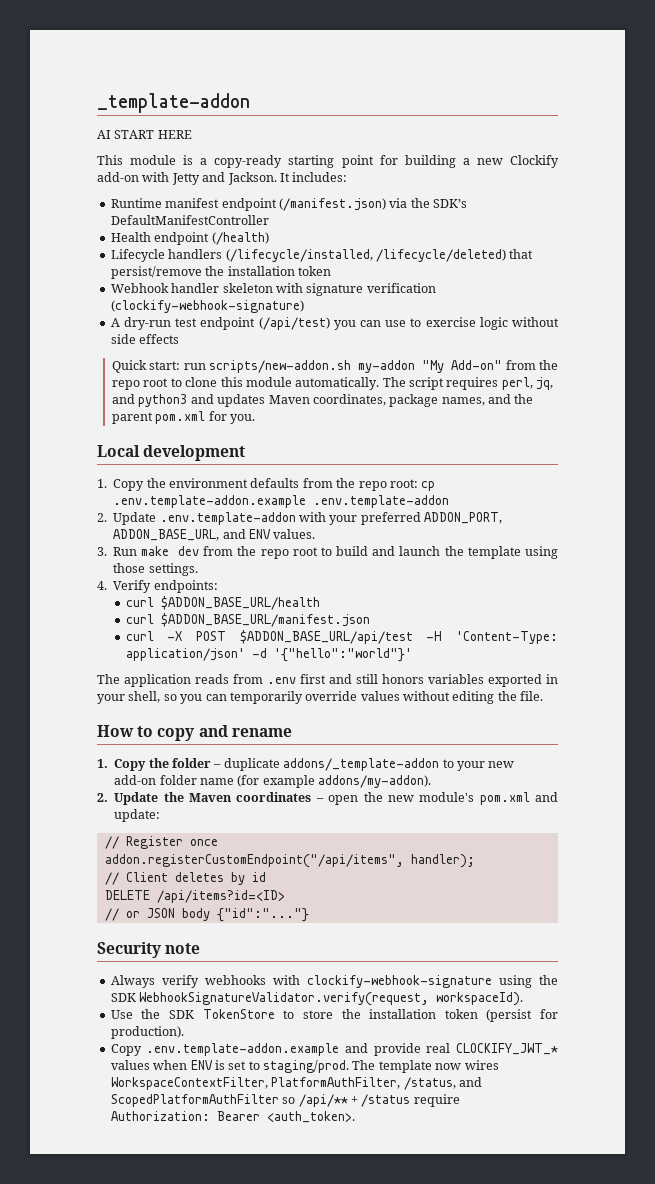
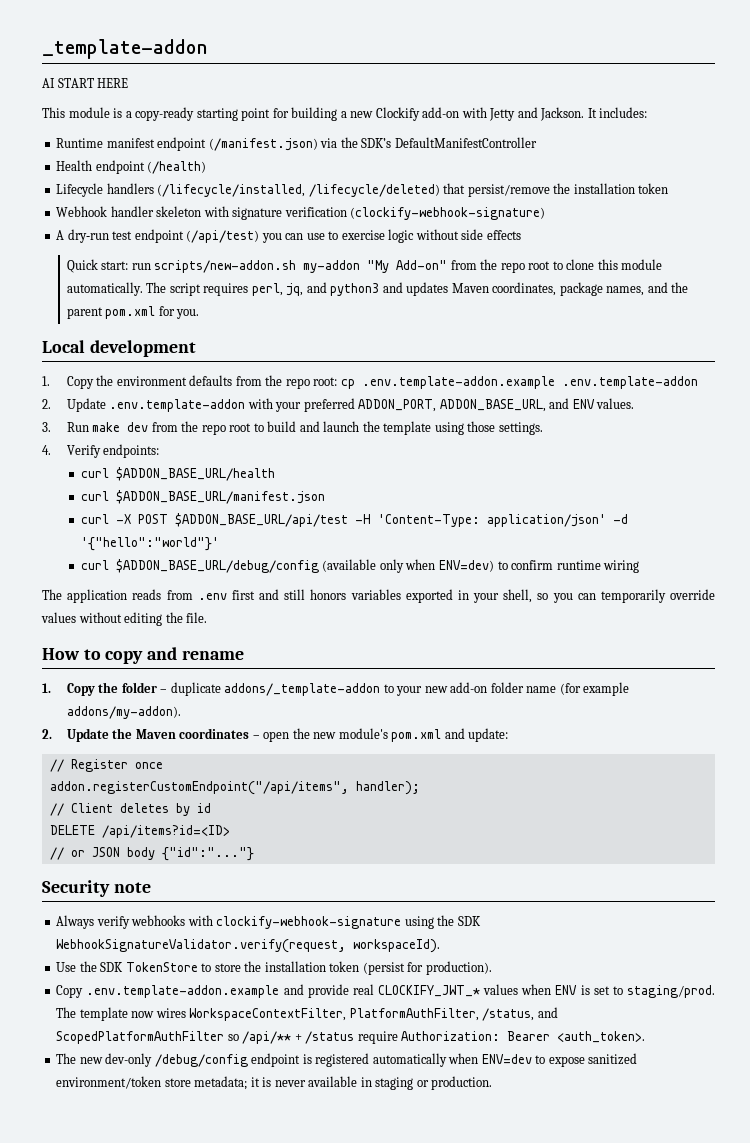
+ curl $ADDON_BASE_URL/debug/config (available only when ENV=dev) to confirm runtime wiring
+ The new dev-only /debug/config endpoint is registered automatically when ENV=dev to expose sanitized environment/token store metadata; it is never available in staging or production.

